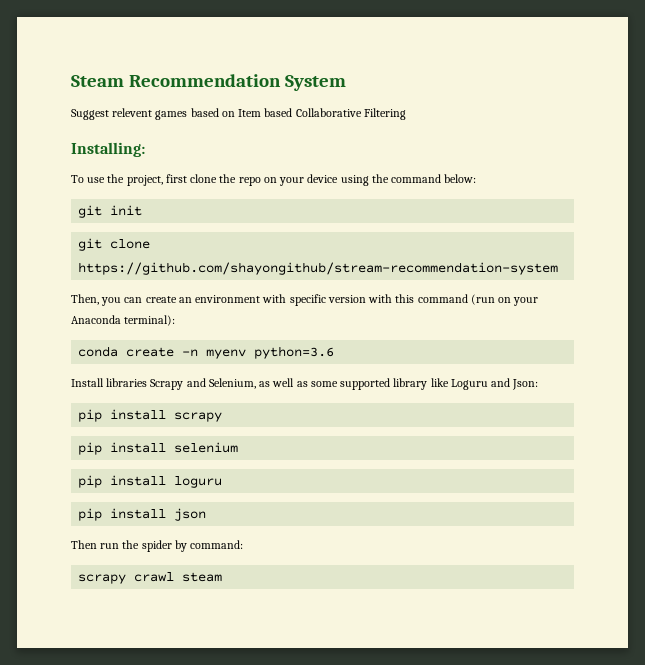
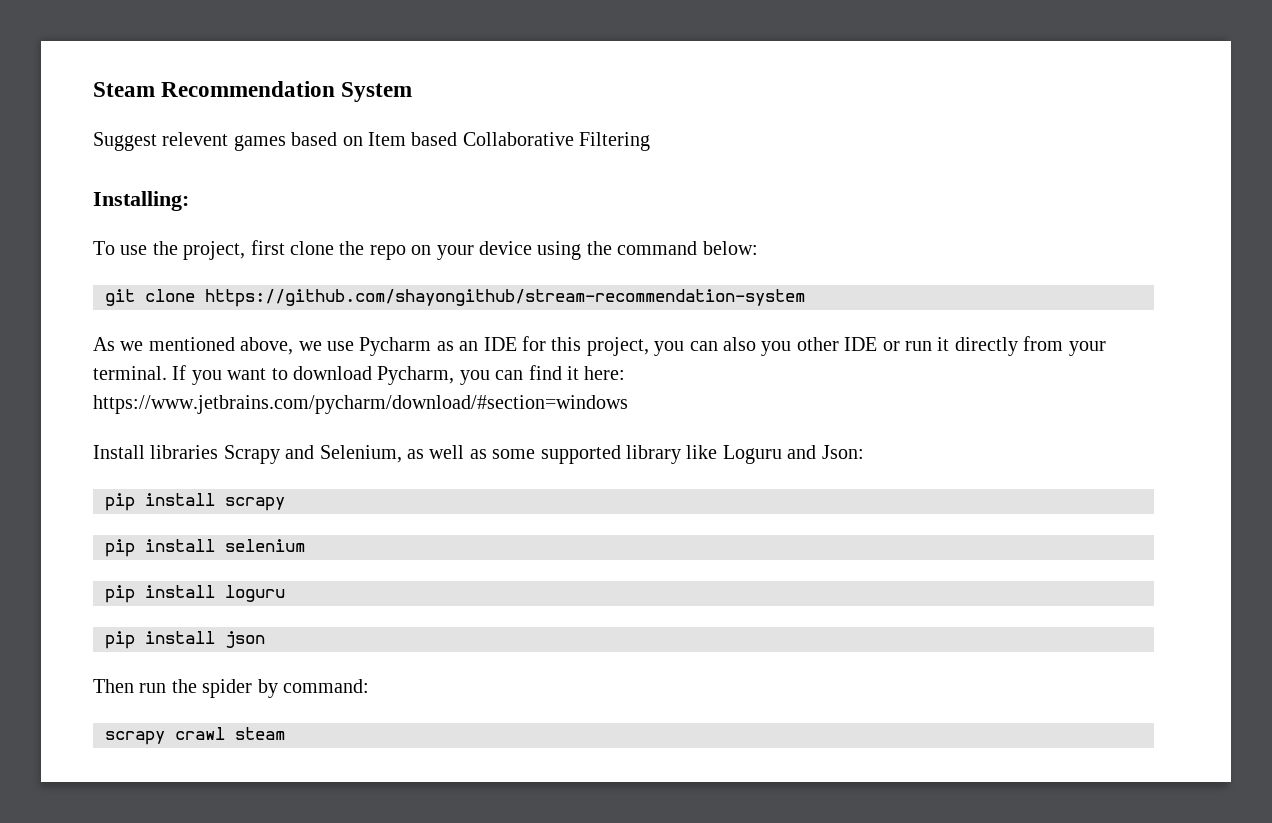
- git init
- Then, you can create an environment with specific version with this command (run on your Anaconda terminal):
- conda create -n myenv python=3.6
+ As we mentioned above, we use Pycharm as an IDE for this project, you can also you other IDE or run it directly from your terminal. If you want to download Pycharm, you can find it here: https://www.jetbrains.com/pycharm/download/#section=windows

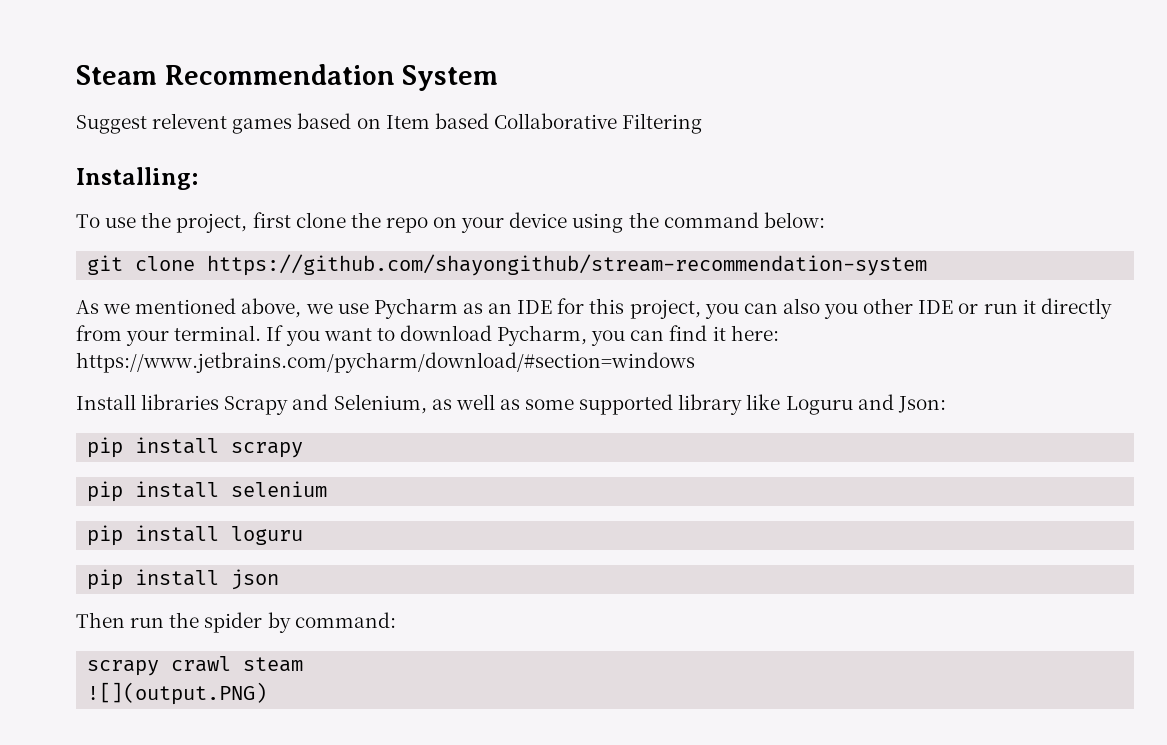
+ ![](output.PNG)

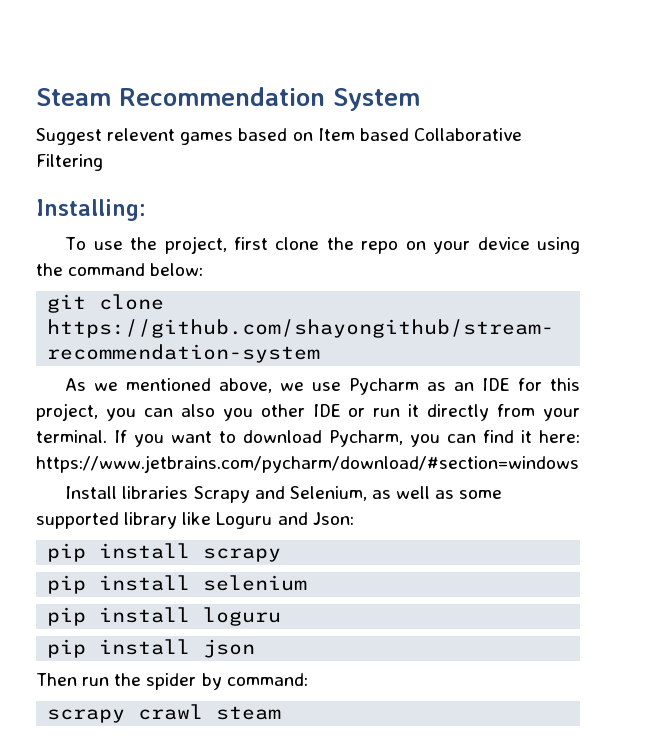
- ![](output.PNG)

